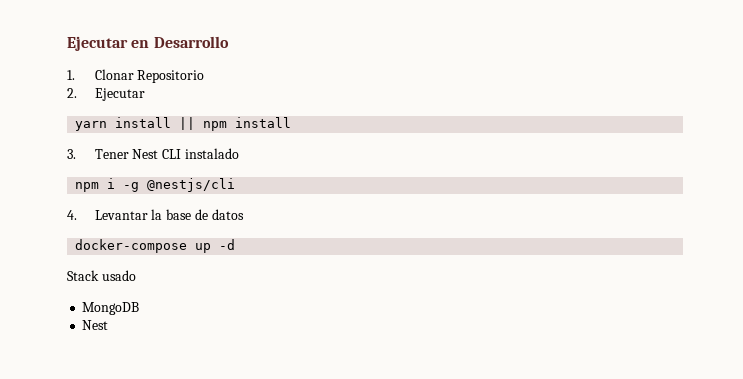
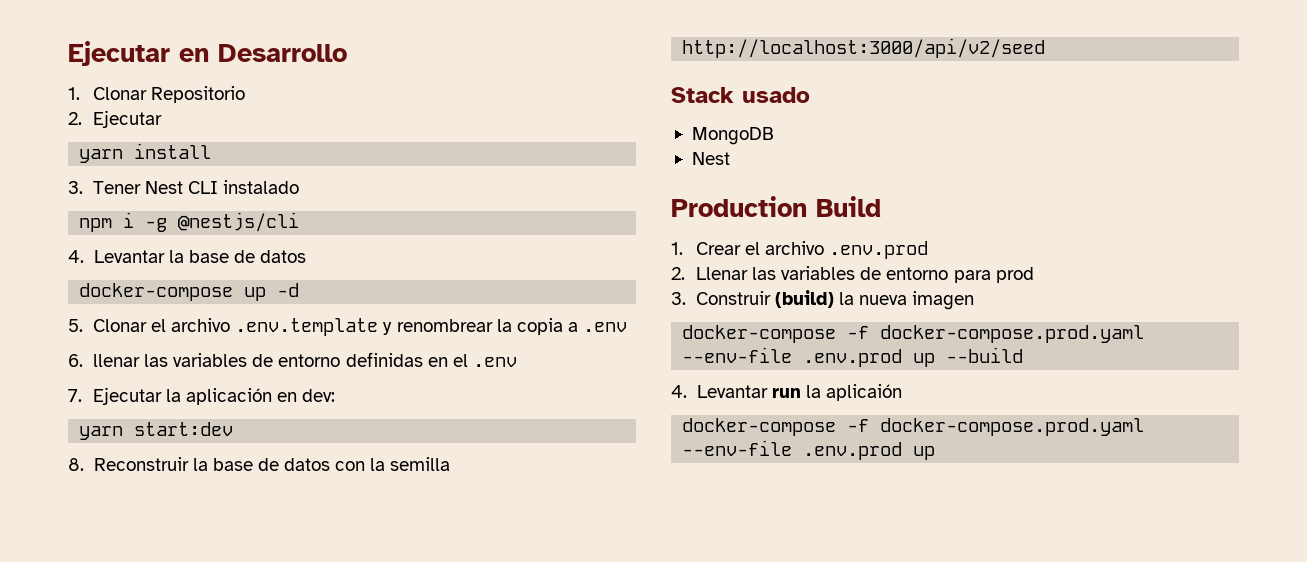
- yarn install || npm install
+ yarn install
+ 5. Clonar el archivo .env.template y renombrear la copia a .env
+ 6. llenar las variables de entorno definidas en el .env
+ 7. Ejecutar la aplicación en dev:
+ yarn start:dev
+ 8. Reconstruir la base de datos con la semilla
+ http://localhost:3000/api/v2/seed
  Stack usado
  MongoDB
  Nest
+ Production Build
+ 1. Crear el archivo .env.prod
+ 2. Llenar las variables de entorno para prod
+ 3. Construir (build) la nueva imagen
+ docker-compose -f docker-compose.prod.yaml --env-file .env.prod up --build
+ 4. Levantar run la aplicaión
+ docker-compose -f docker-compose.prod.yaml --env-file .env.prod up

